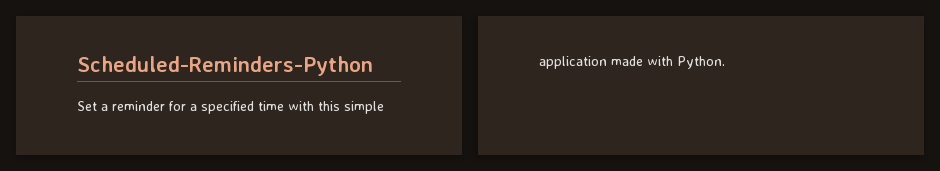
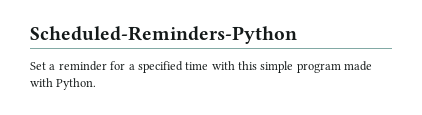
- Set a reminder for a specified time with this simple application made with Python.
+ Set a reminder for a specified time with this simple program made with Python.

